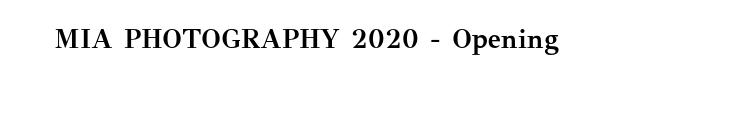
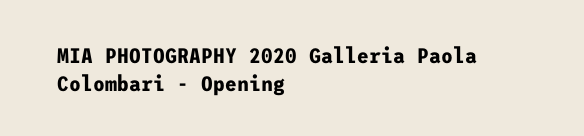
- MIA PHOTOGRAPHY 2020 - Opening
+ MIA PHOTOGRAPHY 2020 Galleria Paola Colombari - Opening

